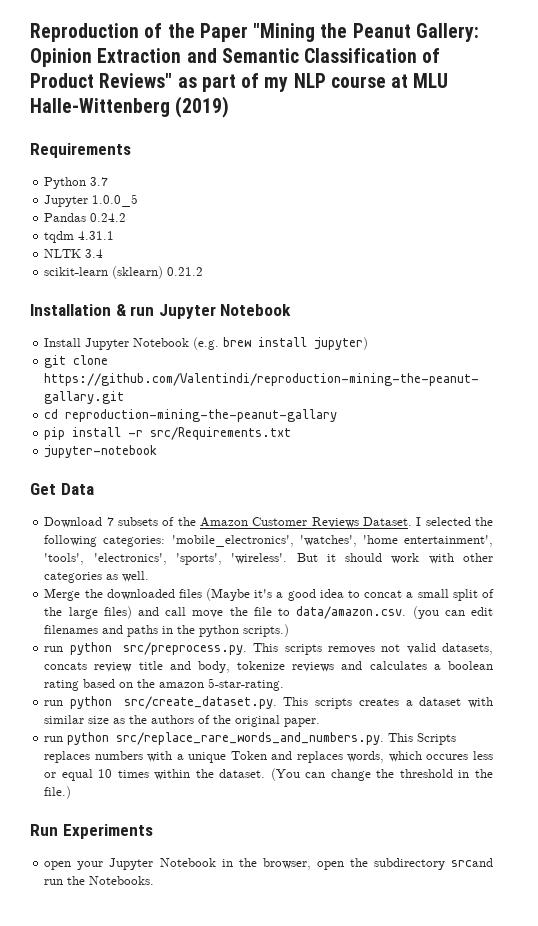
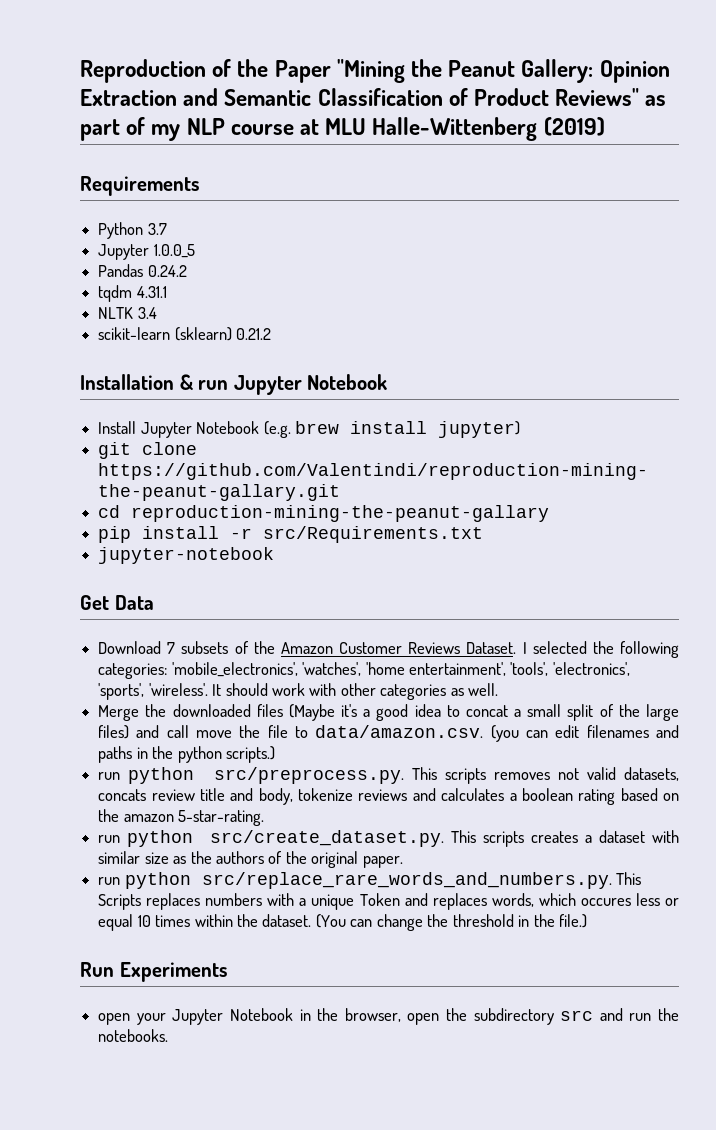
- But it should work with other categories as well.
+ It should work with other categories as well.
- open your Jupyter Notebook in the browser, open the subdirectory srcand run the Notebooks.
+ open your Jupyter Notebook in the browser, open the subdirectory src and run the notebooks.

